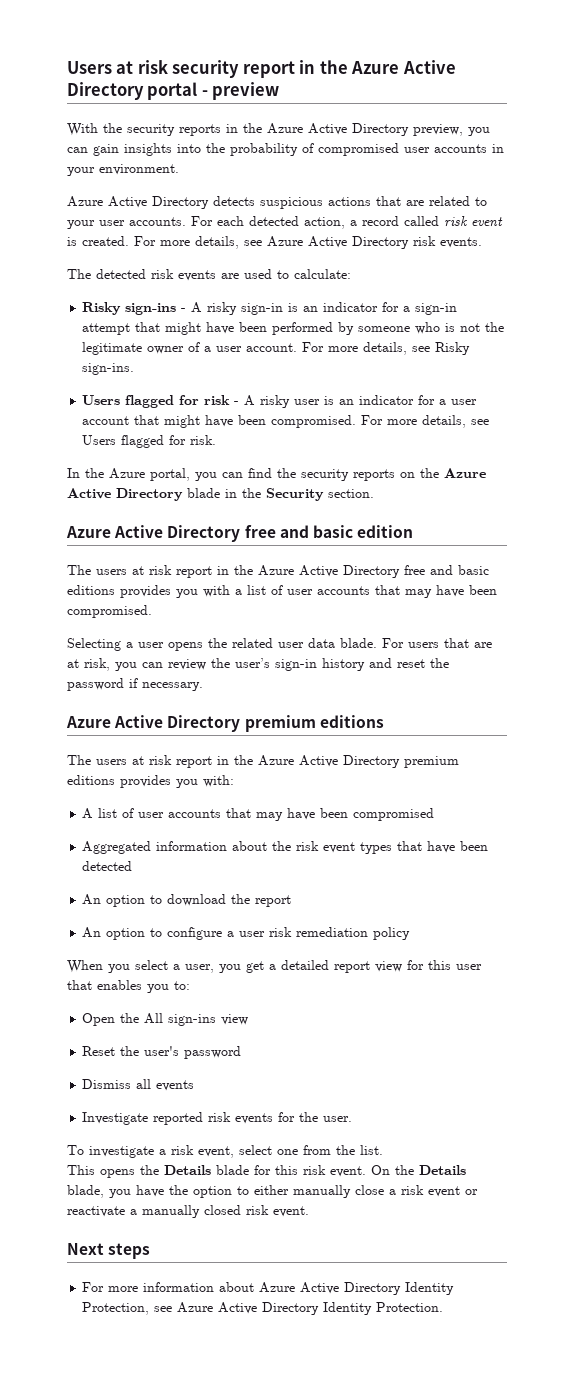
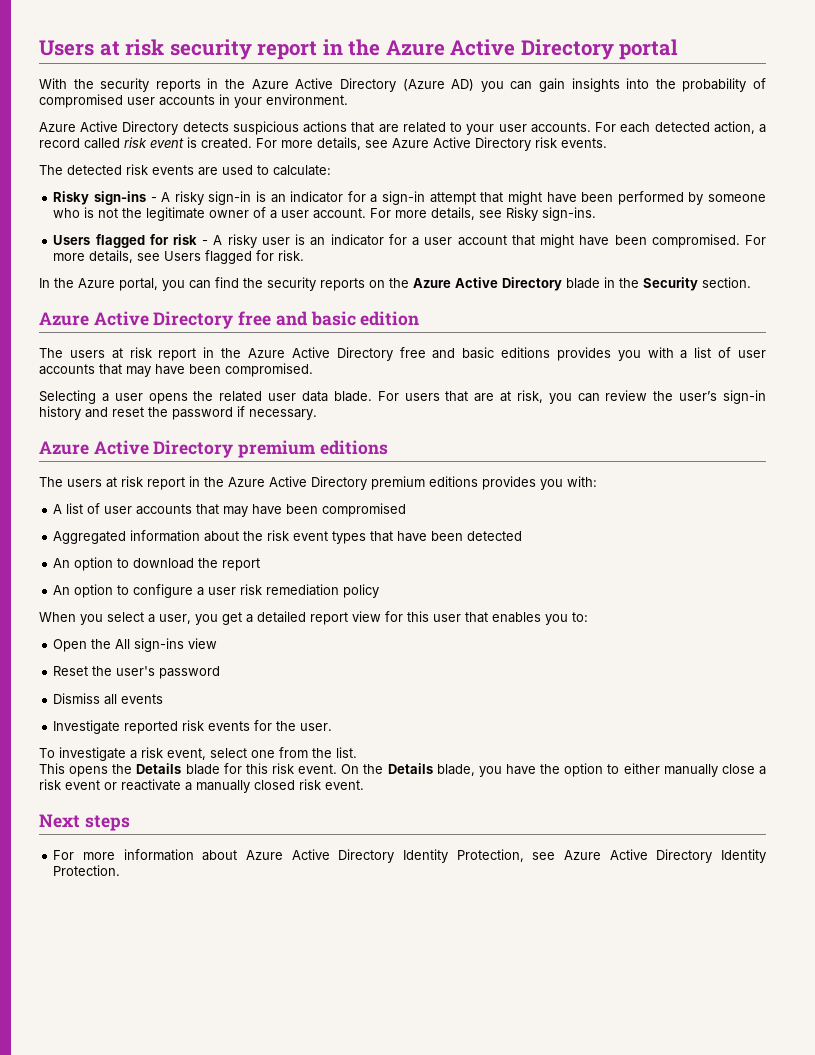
- Users at risk security report in the Azure Active Directory portal - preview
+ Users at risk security report in the Azure Active Directory portal
- With the security reports in the Azure Active Directory preview, you can gain insights into the probability of compromised user accounts in your environment.
+ With the security reports in the Azure Active Directory (Azure AD) you can gain insights into the probability of compromised user accounts in your environment.

